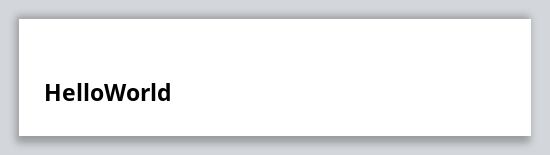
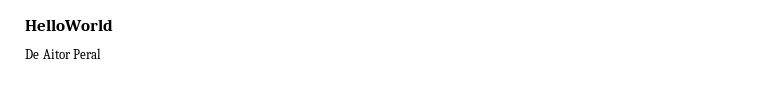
+ De Aitor Peral

